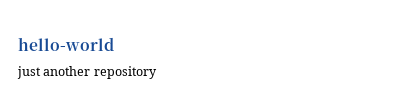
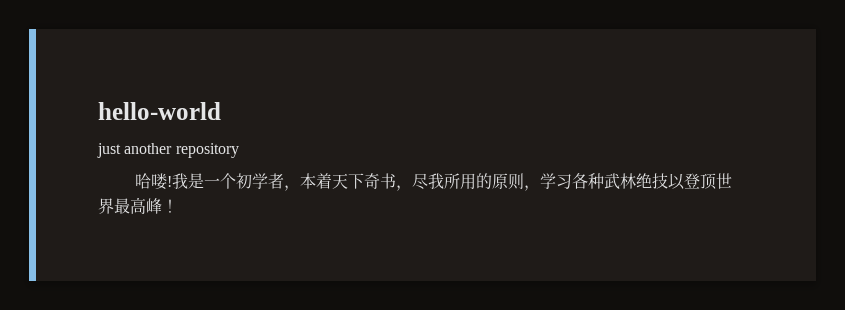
+ 哈喽!我是一个初学者，本着天下奇书，尽我所用的原则，学习各种武林绝技以登顶世界最高峰！

